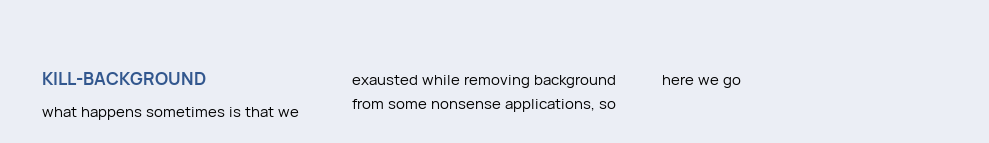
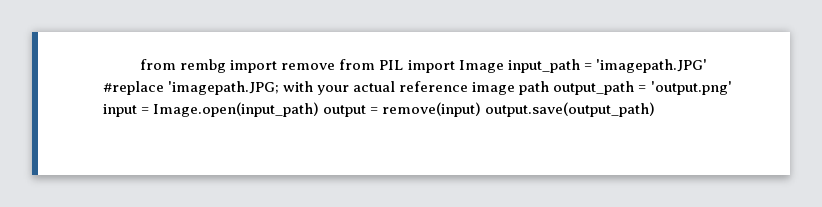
- KILL-BACKGROUND
- what happens sometimes is that we exausted while removing background from some nonsense applications, so here we go
+ from rembg import remove from PIL import Image input_path = 'imagepath.JPG' #replace 'imagepath.JPG; with your actual reference image path output_path = 'output.png' input = Image.open(input_path) output = remove(input) output.save(output_path)

